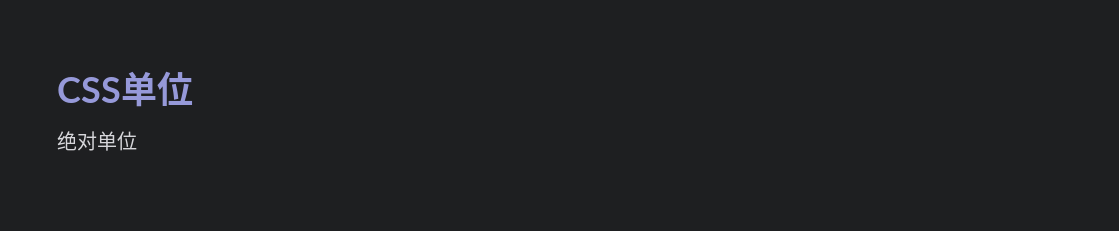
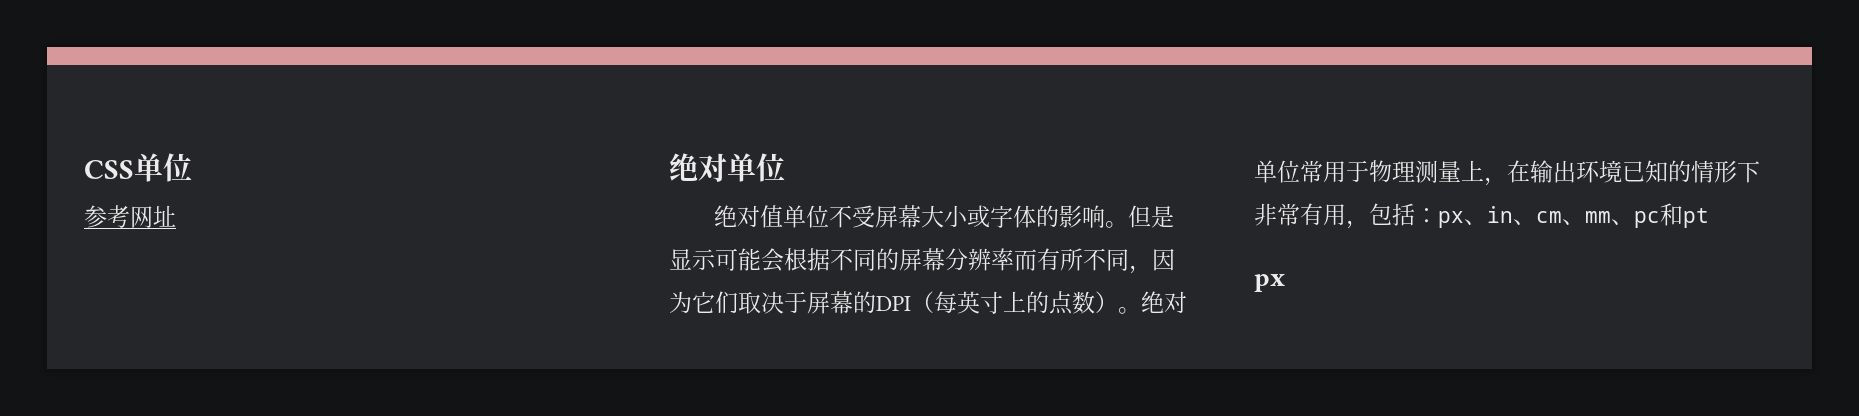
+ 参考网址
  绝对单位
+ 绝对值单位不受屏幕大小或字体的影响。但是显示可能会根据不同的屏幕分辨率而有所不同，因为它们取决于屏幕的DPI（每英寸上的点数）。绝对单位常用于物理测量上，在输出环境已知的情形下非常有用，包括：px、in、cm、mm、pc和pt
+ px

